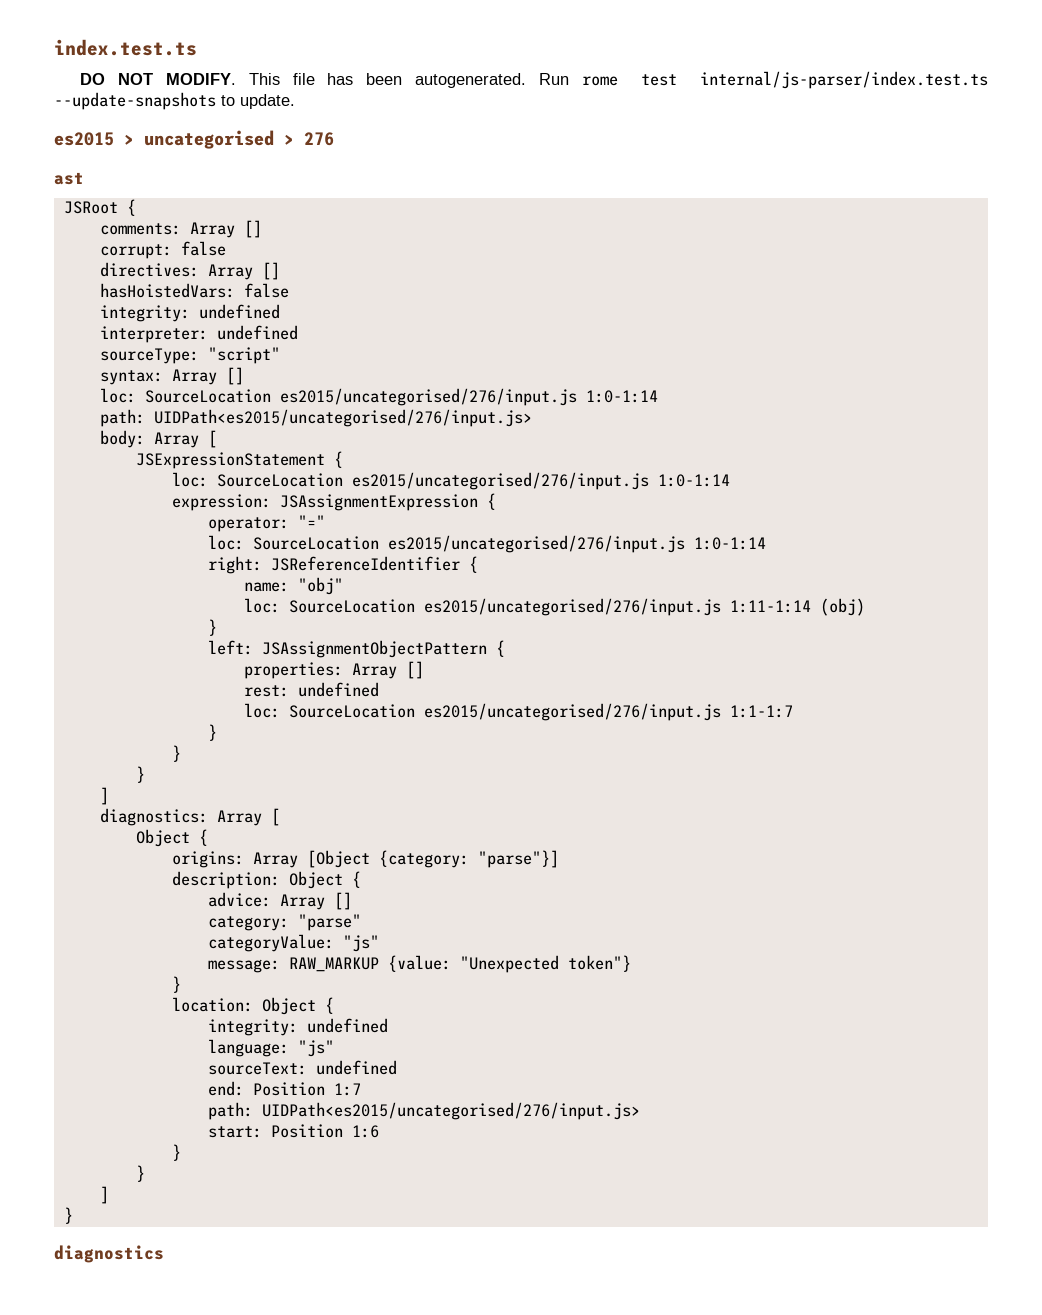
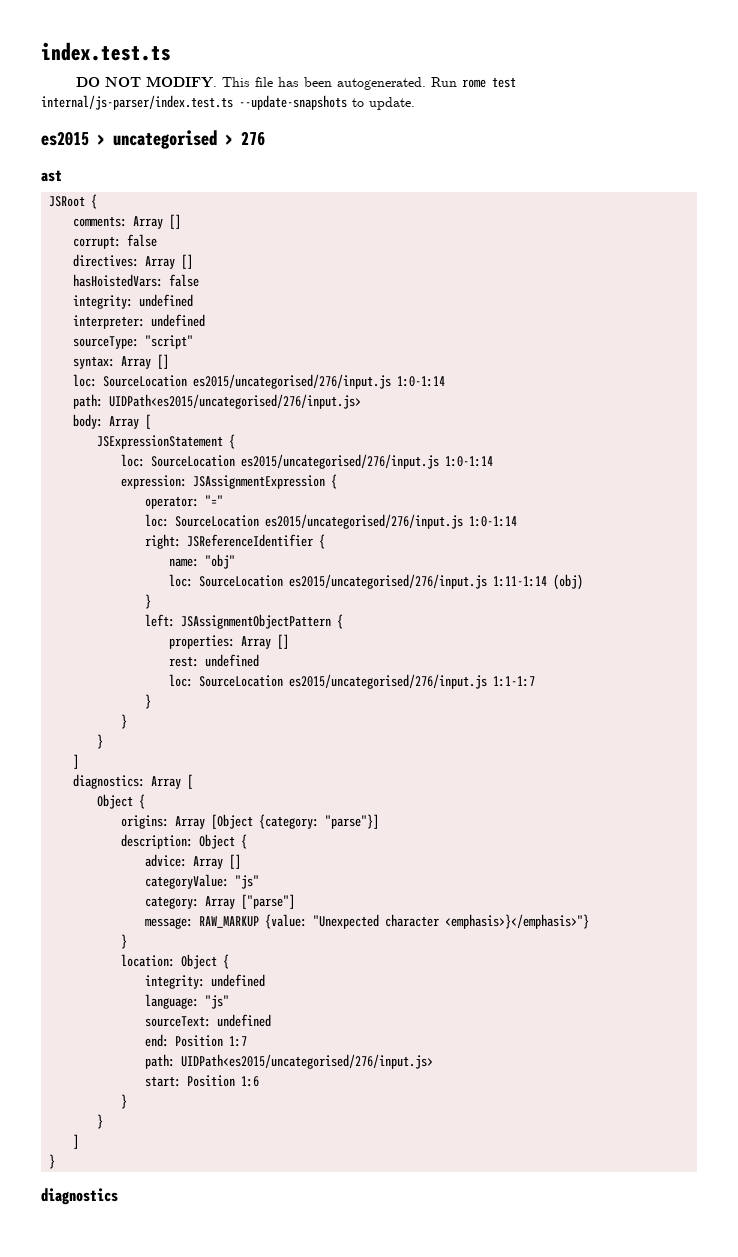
- category: "parse"
+ category: Array ["parse"]
- message: RAW_MARKUP {value: "Unexpected token"}
+ message: RAW_MARKUP {value: "Unexpected character <emphasis>}</emphasis>"}

